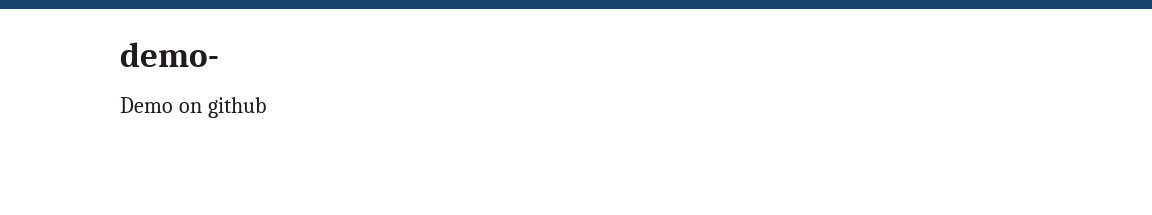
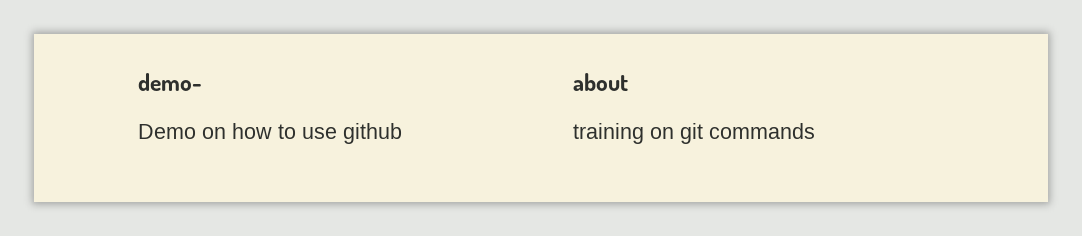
- Demo on github
+ Demo on how to use github
+ about
+ training on git commands

